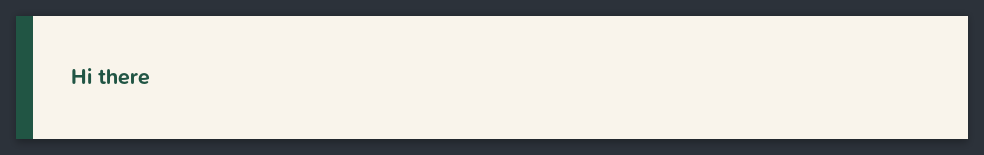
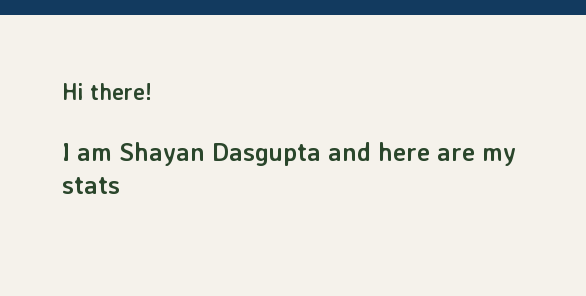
- Hi there
+ Hi there!
+ I am Shayan Dasgupta and here are my stats

